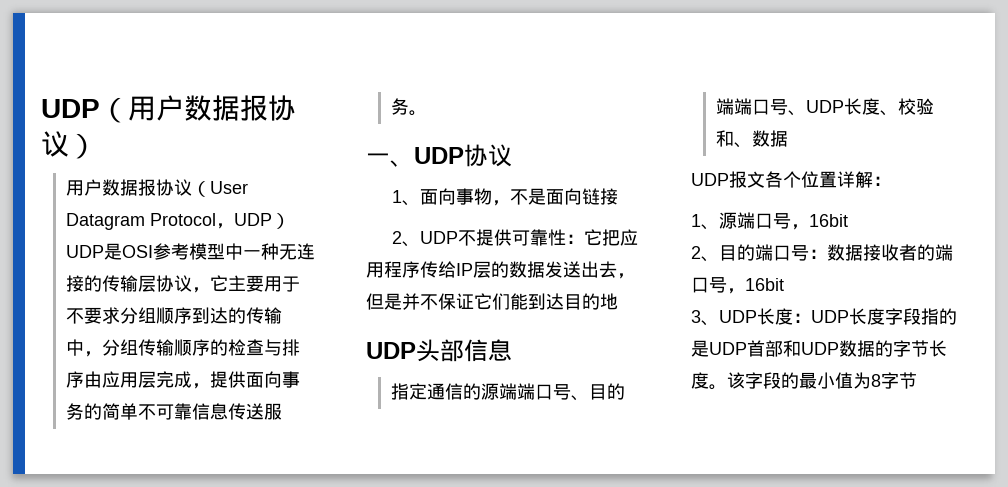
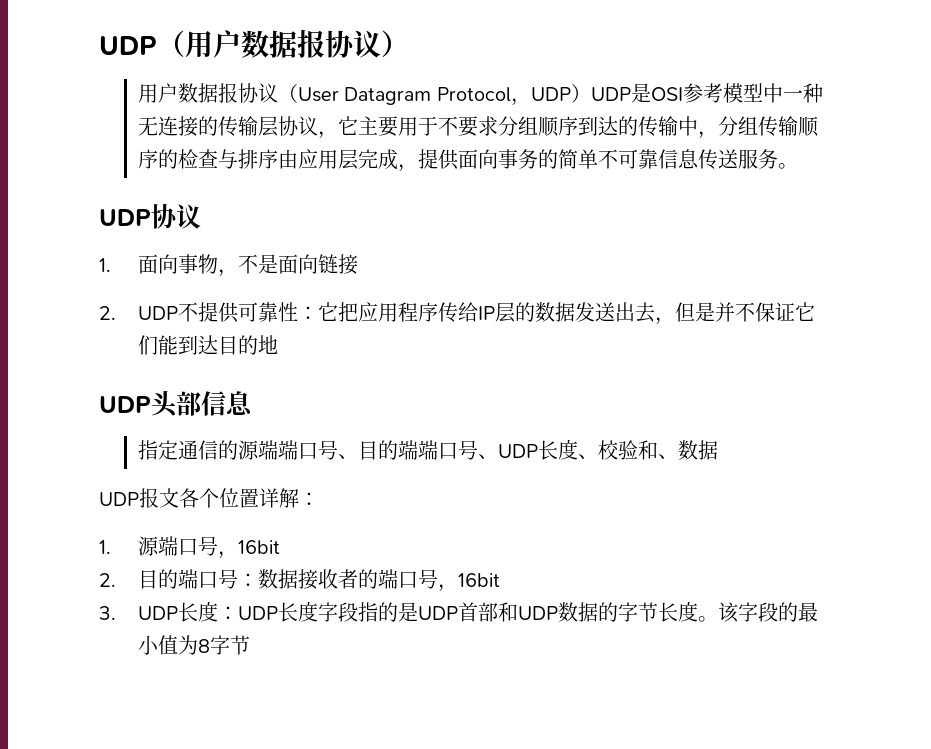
- 一、UDP协议
+ UDP协议
- 1、面向事物，不是面向链接
+ 1.面向事物，不是面向链接
- 2、UDP不提供可靠性：它把应用程序传给IP层的数据发送出去，但是并不保证它们能到达目的地
+ 2. UDP不提供可靠性：它把应用程序传给IP层的数据发送出去，但是并不保证它们能到达目的地
- 1、源端口号，16bit
+ 1.源端口号，16bit
- 2、目的端口号：数据接收者的端口号，16bit
+ 2.目的端口号：数据接收者的端口号，16bit
- 3、UDP长度：UDP长度字段指的是UDP首部和UDP数据的字节长度。
+ 3. UDP长度：UDP长度字段指的是UDP首部和UDP数据的字节长度。

